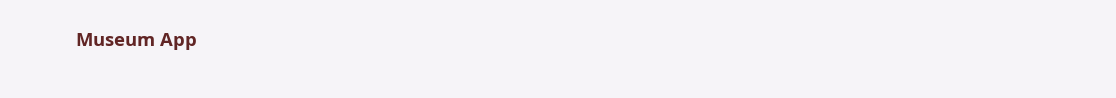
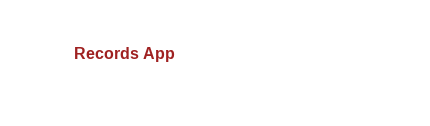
- Museum App
+ Records App

